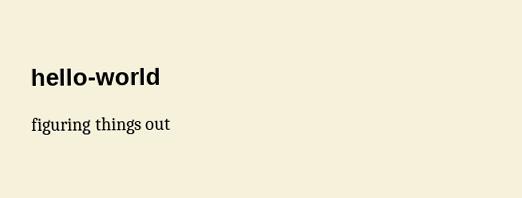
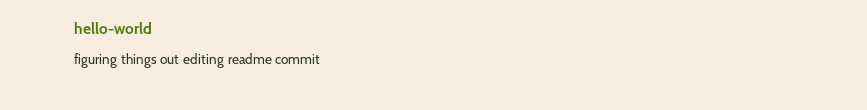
- figuring things out
+ figuring things out editing readme commit

